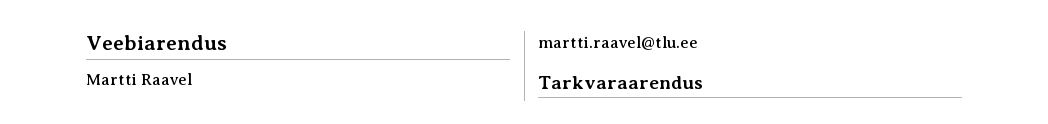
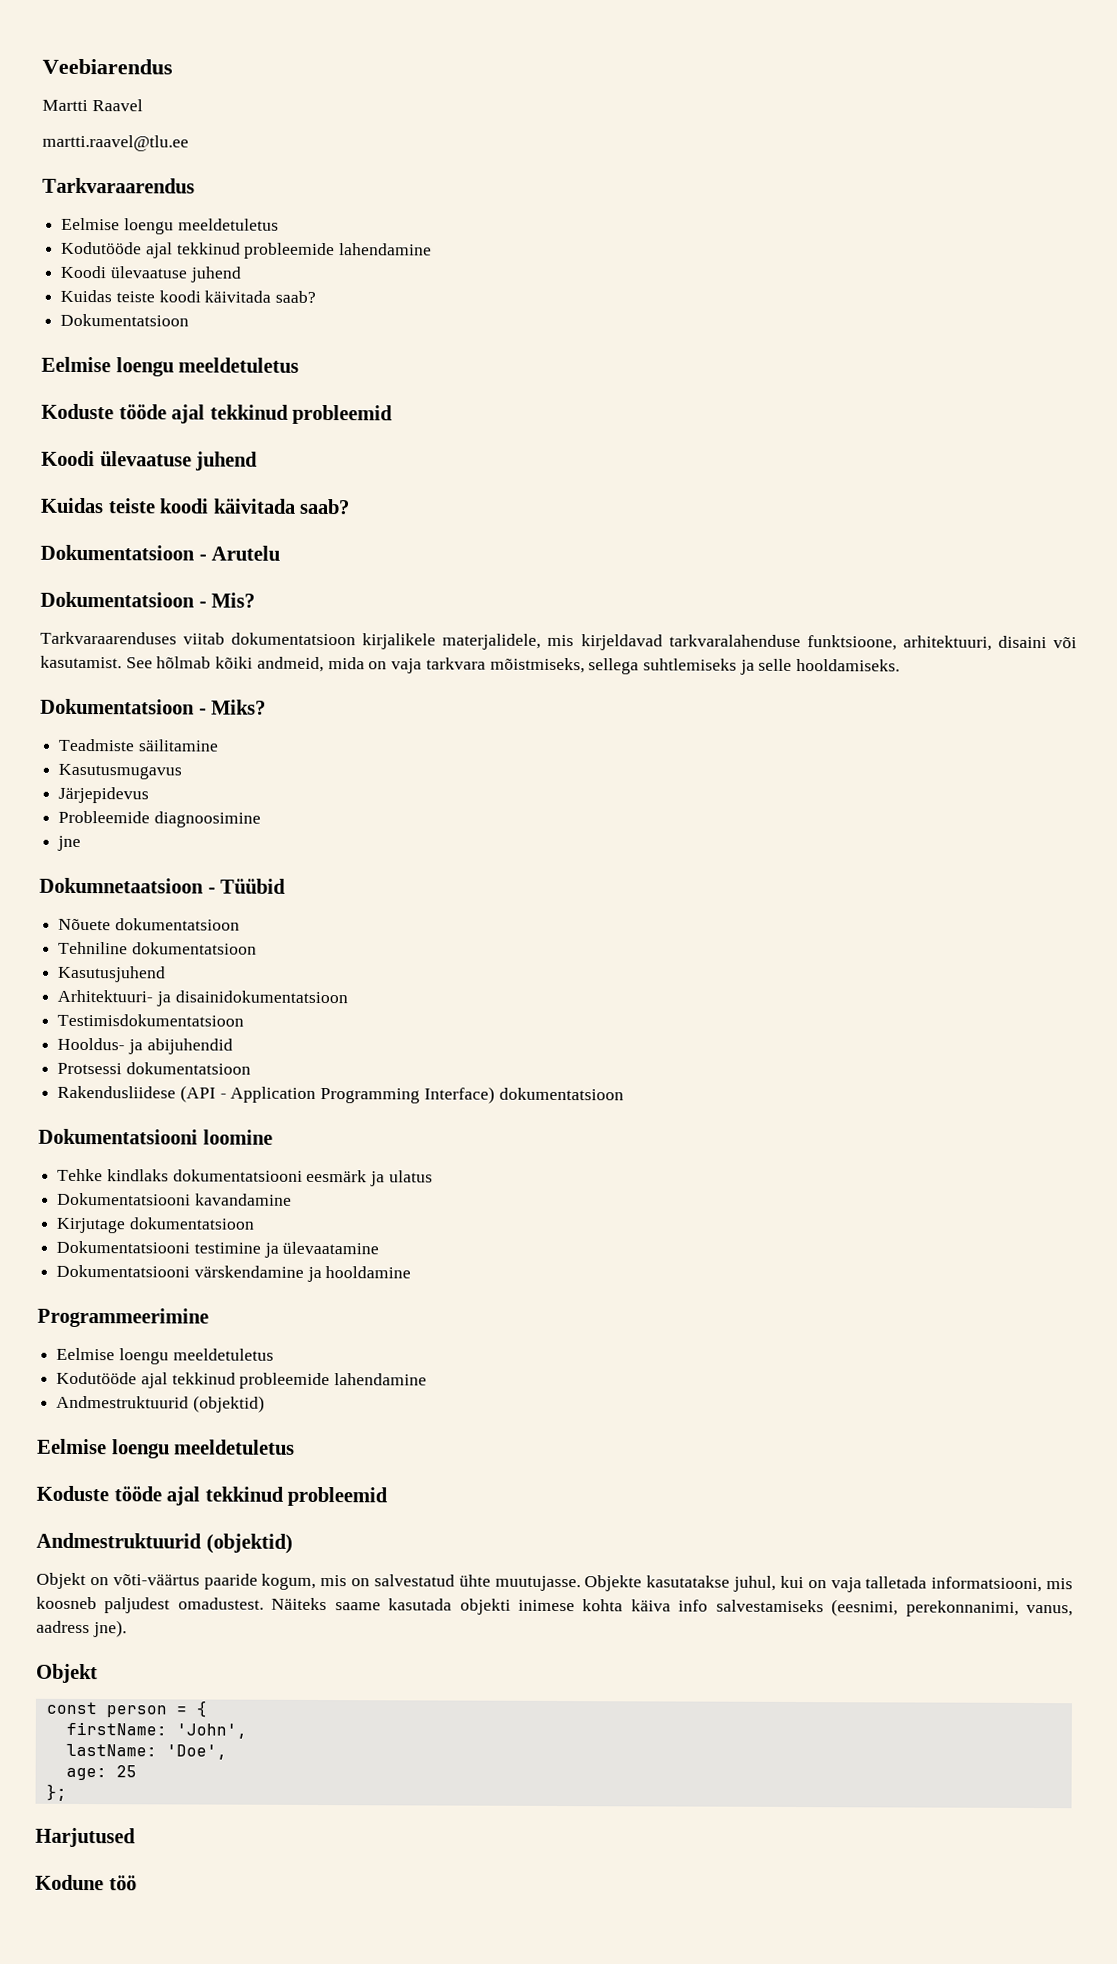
  Tarkvaraarendus
+ Eelmise loengu meeldetuletus
+ Kodutööde ajal tekkinud probleemide lahendamine
+ Koodi ülevaatuse juhend
+ Kuidas teiste koodi käivitada saab?
+ Dokumentatsioon
+ Eelmise loengu meeldetuletus
+ Koduste tööde ajal tekkinud probleemid
+ Koodi ülevaatuse juhend
+ Kuidas teiste koodi käivitada saab?
+ Dokumentatsioon - Arutelu
+ Dokumentatsioon - Mis?
+ Tarkvaraarenduses viitab dokumentatsioon kirjalikele materjalidele, mis kirjeldavad tarkvaralahenduse funktsioone, arhitektuuri, disaini või kasutamist. See hõlmab kõiki andmeid, mida on vaja tarkvara mõistmiseks, sellega suhtlemiseks ja selle hooldamiseks.
+ Dokumentatsioon - Miks?
+ Teadmiste säilitamine
+ Kasutusmugavus
+ Järjepidevus
+ Probleemide diagnoosimine
+ jne
+ Dokumnetaatsioon - Tüübid
+ Nõuete dokumentatsioon
+ Tehniline dokumentatsioon
+ Kasutusjuhend
+ Arhitektuuri- ja disainidokumentatsioon
+ Testimisdokumentatsioon
+ Hooldus- ja abijuhendid
+ Protsessi dokumentatsioon
+ Rakendusliidese (API - Application Programming Interface) dokumentatsioon
+ Dokumentatsiooni loomine
+ Tehke kindlaks dokumentatsiooni eesmärk ja ulatus
+ Dokumentatsiooni kavandamine
+ Kirjutage dokumentatsioon
+ Dokumentatsiooni testimine ja ülevaatamine
+ Dokumentatsiooni värskendamine ja hooldamine
+ Programmeerimine
+ Eelmise loengu meeldetuletus
+ Kodutööde ajal tekkinud probleemide lahendamine
+ Andmestruktuurid (objektid)
+ Eelmise loengu meeldetuletus
+ Koduste tööde ajal tekkinud probleemid
+ Andmestruktuurid (objektid)
+ Objekt on võti-väärtus paaride kogum, mis on salvestatud ühte muutujasse. Objekte kasutatakse juhul, kui on vaja talletada informatsiooni, mis koosneb paljudest omadustest. Näiteks saame kasutada objekti inimese kohta käiva info salvestamiseks (eesnimi, perekonnanimi, vanus, aadress jne).
+ Objekt
+ const person = {
+ firstName: 'John',
+ lastName: 'Doe',
+ age: 25
+ };
+ Harjutused
+ Kodune töö

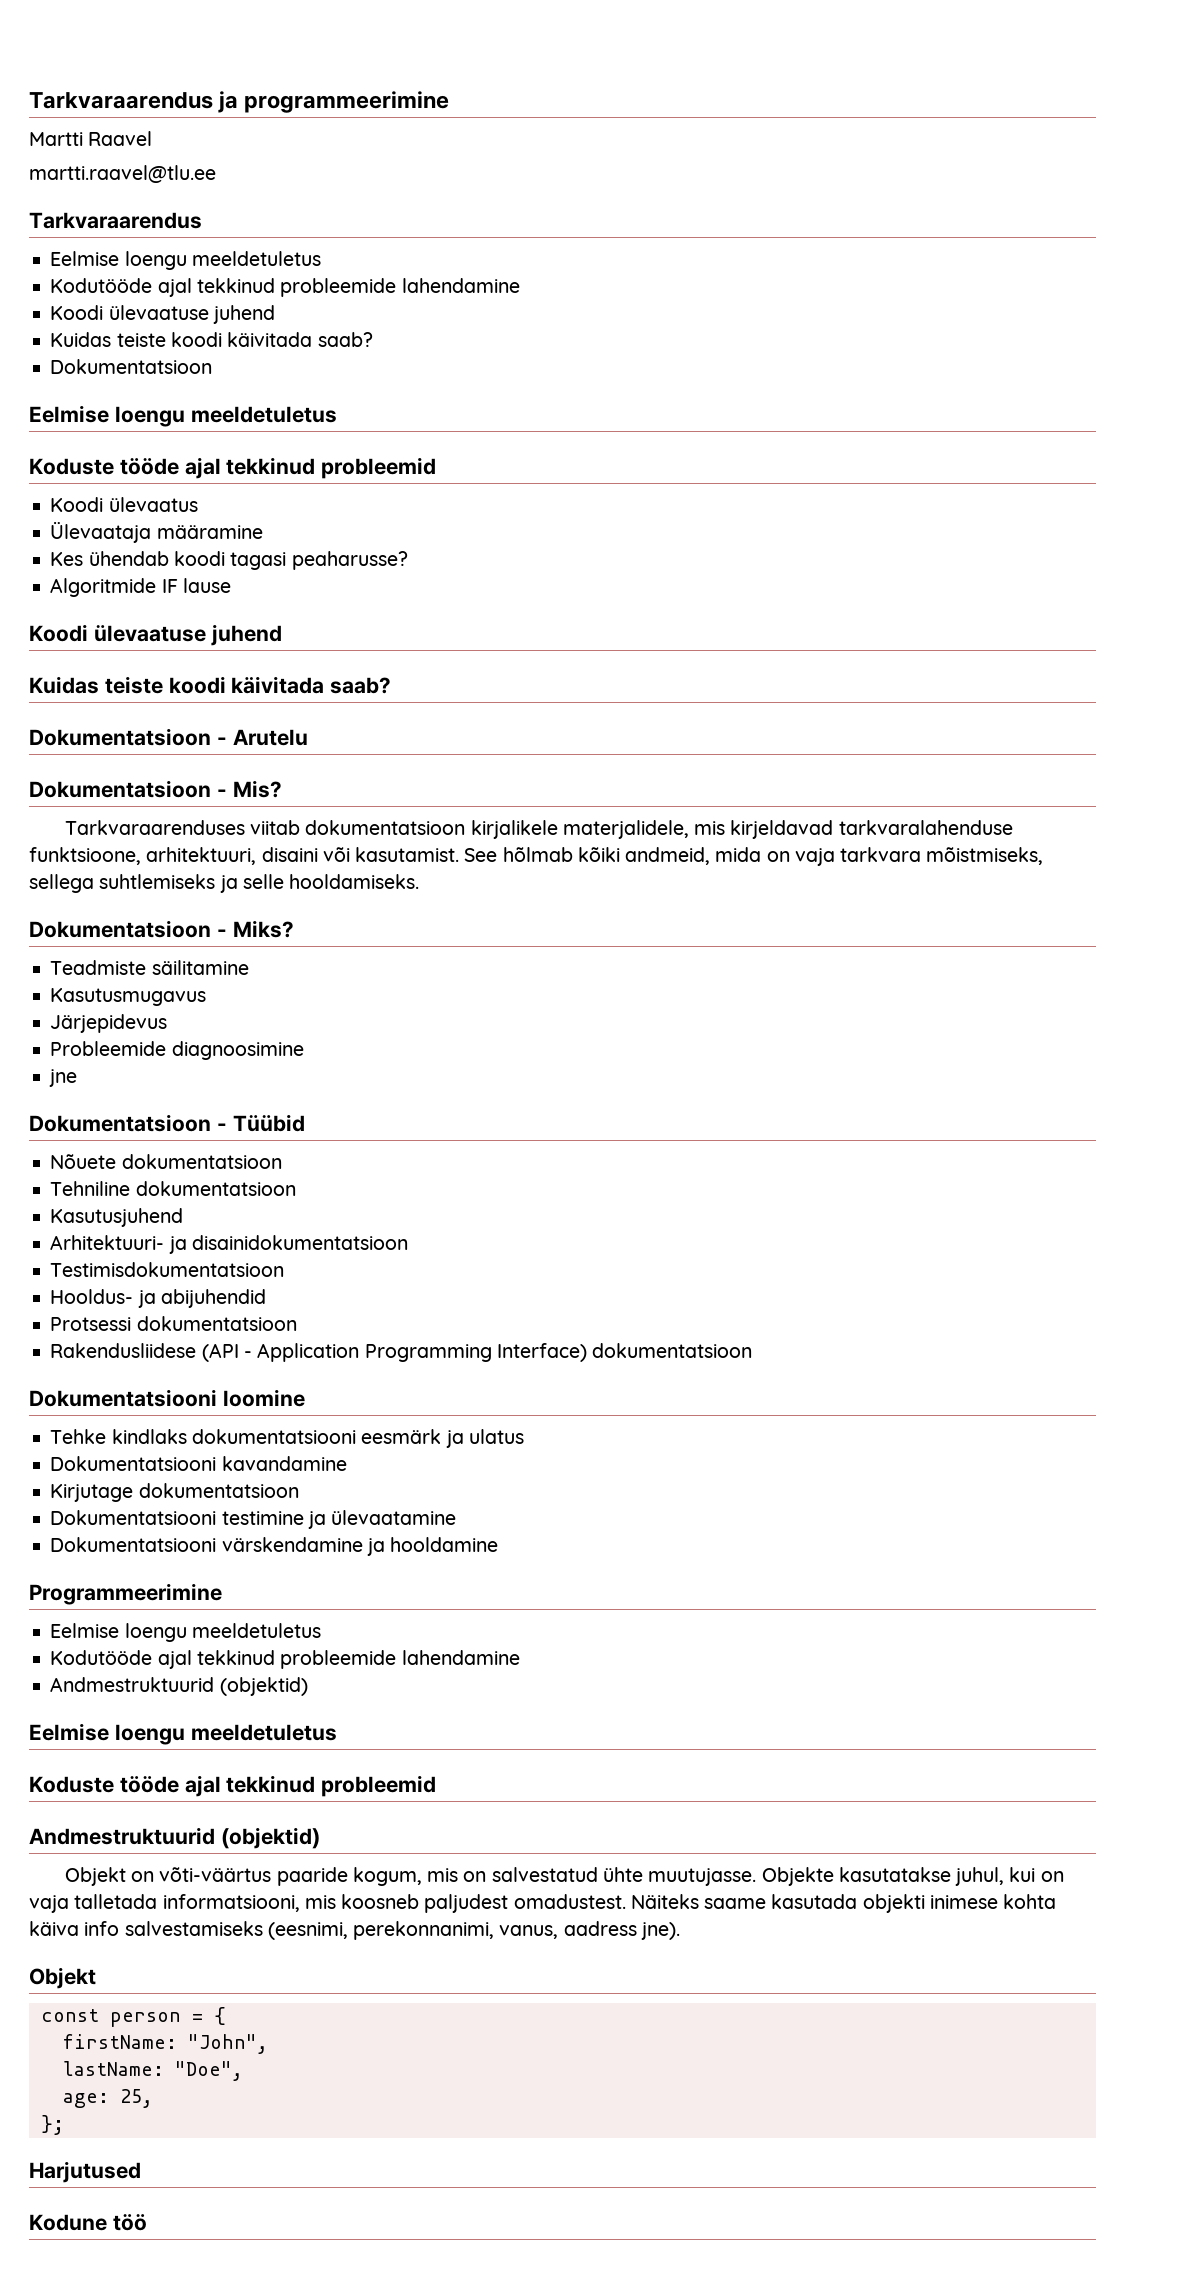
- Veebiarendus
+ Tarkvaraarendus ja programmeerimine
+ Koodi ülevaatus
+ Ülevaataja määramine
+ Kes ühendab koodi tagasi peaharusse?
+ Algoritmide IF lause
- Dokumnetaatsioon - Tüübid
+ Dokumentatsioon - Tüübid
- firstName: 'John',
+ firstName: "John",
- lastName: 'Doe',
+ lastName: "Doe",
- age: 25
+ age: 25,

